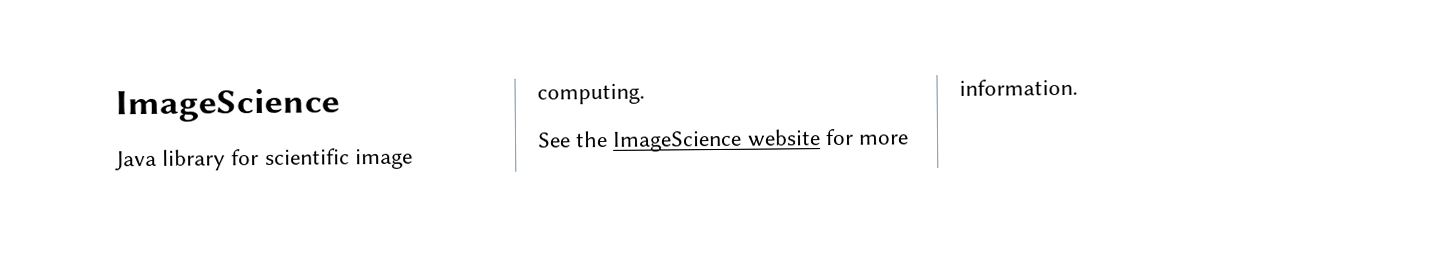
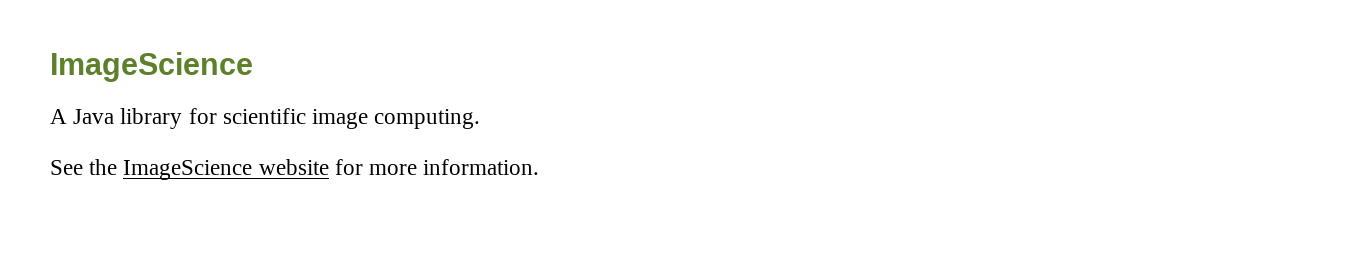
- Java library for scientific image computing.
+ A Java library for scientific image computing.

